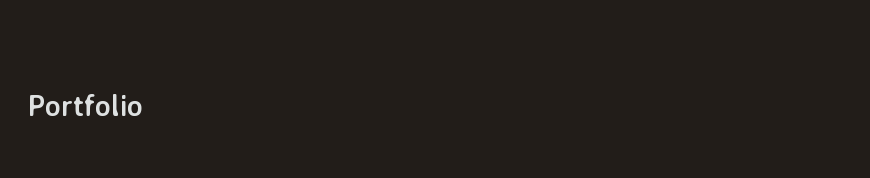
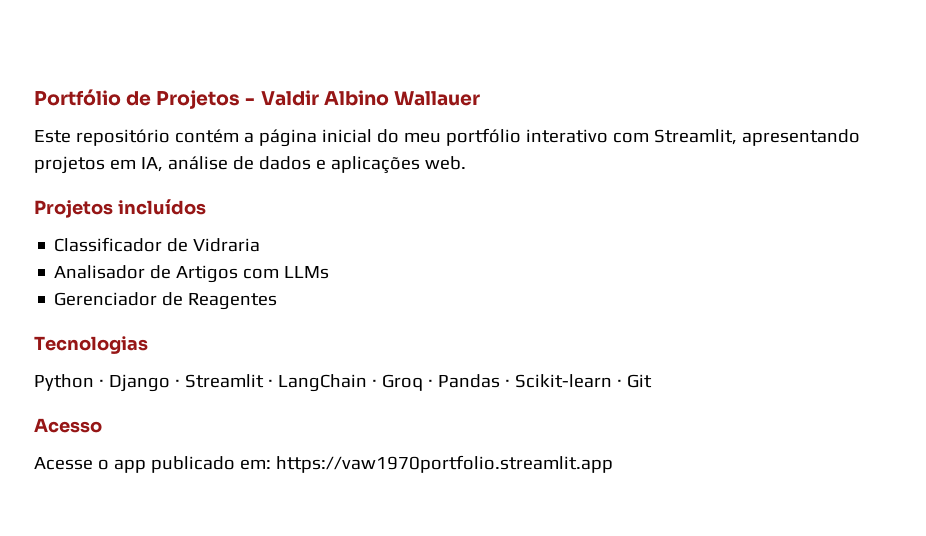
- Portfolio
+ Portfólio de Projetos - Valdir Albino Wallauer
+ Este repositório contém a página inicial do meu portfólio interativo com Streamlit, apresentando projetos em IA, análise de dados e aplicações web.
+ Projetos incluídos
+ Classificador de Vidraria
+ Analisador de Artigos com LLMs
+ Gerenciador de Reagentes
+ Tecnologias
+ Python · Django · Streamlit · LangChain · Groq · Pandas · Scikit-learn · Git
+ Acesso
+ Acesse o app publicado em: https://vaw1970portfolio.streamlit.app

